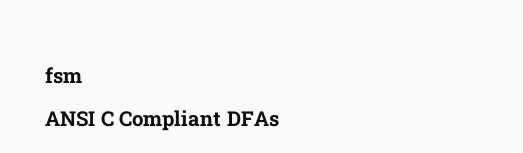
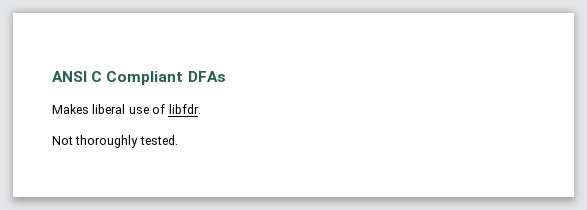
- fsm
+ Makes liberal use of libfdr.
+ Not thoroughly tested.

